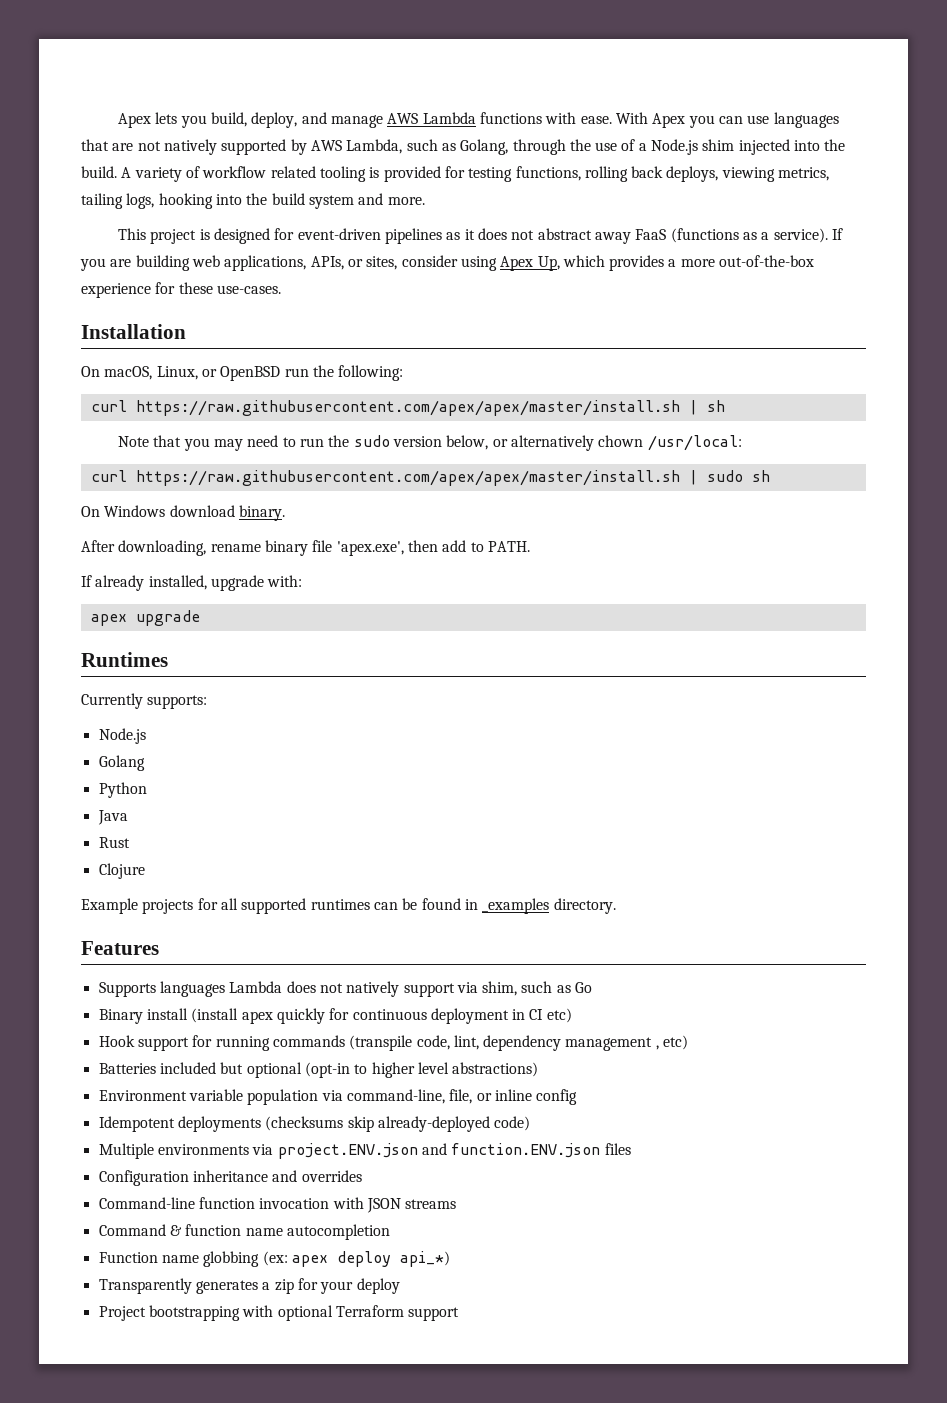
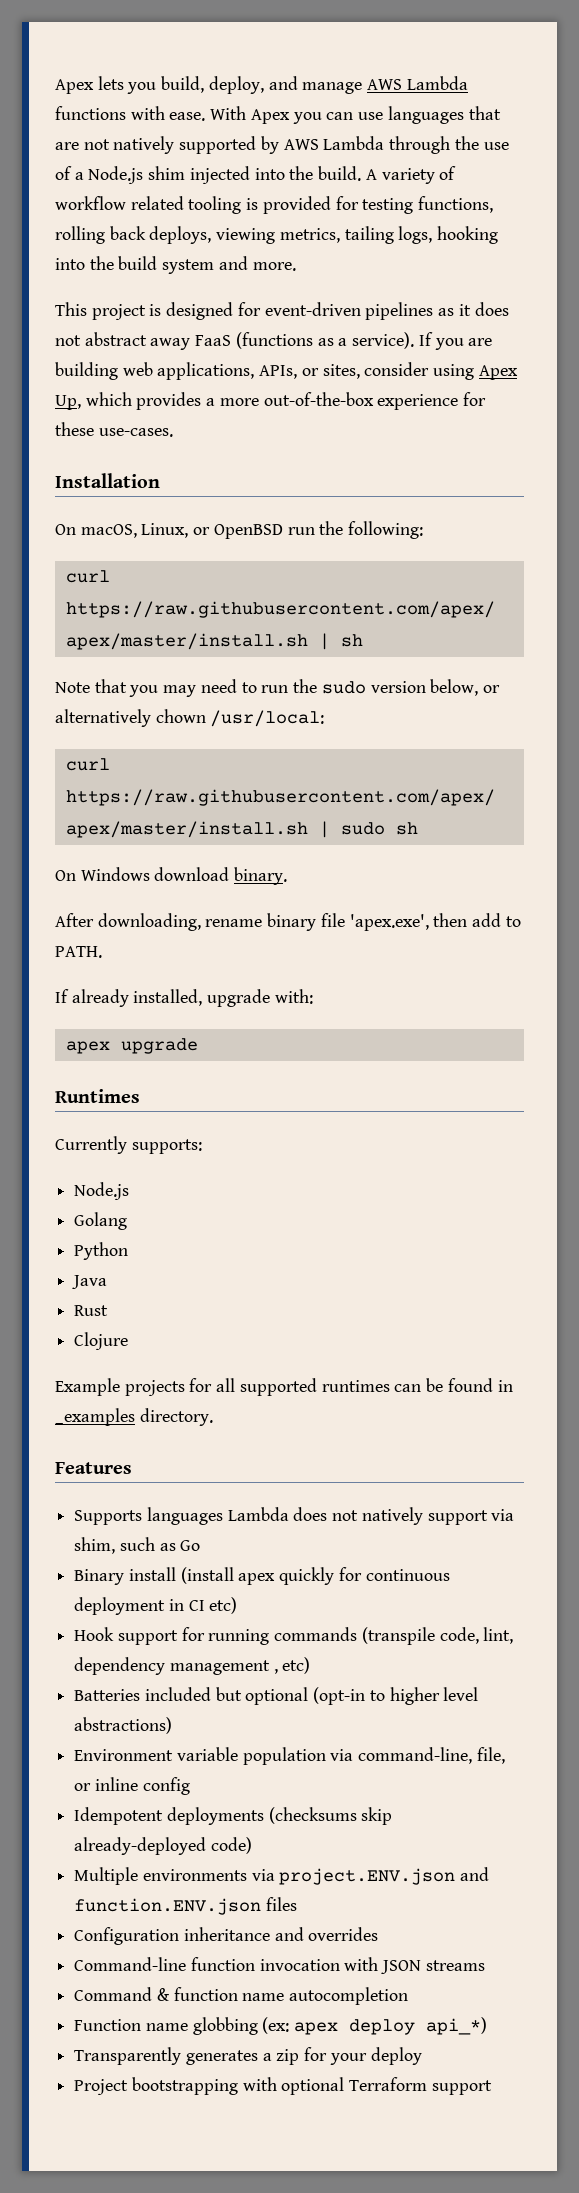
- With Apex you can use languages that are not natively supported by AWS Lambda, such as Golang, through the use of a Node.js shim injected into the build.
+ With Apex you can use languages that are not natively supported by AWS Lambda through the use of a Node.js shim injected into the build.

